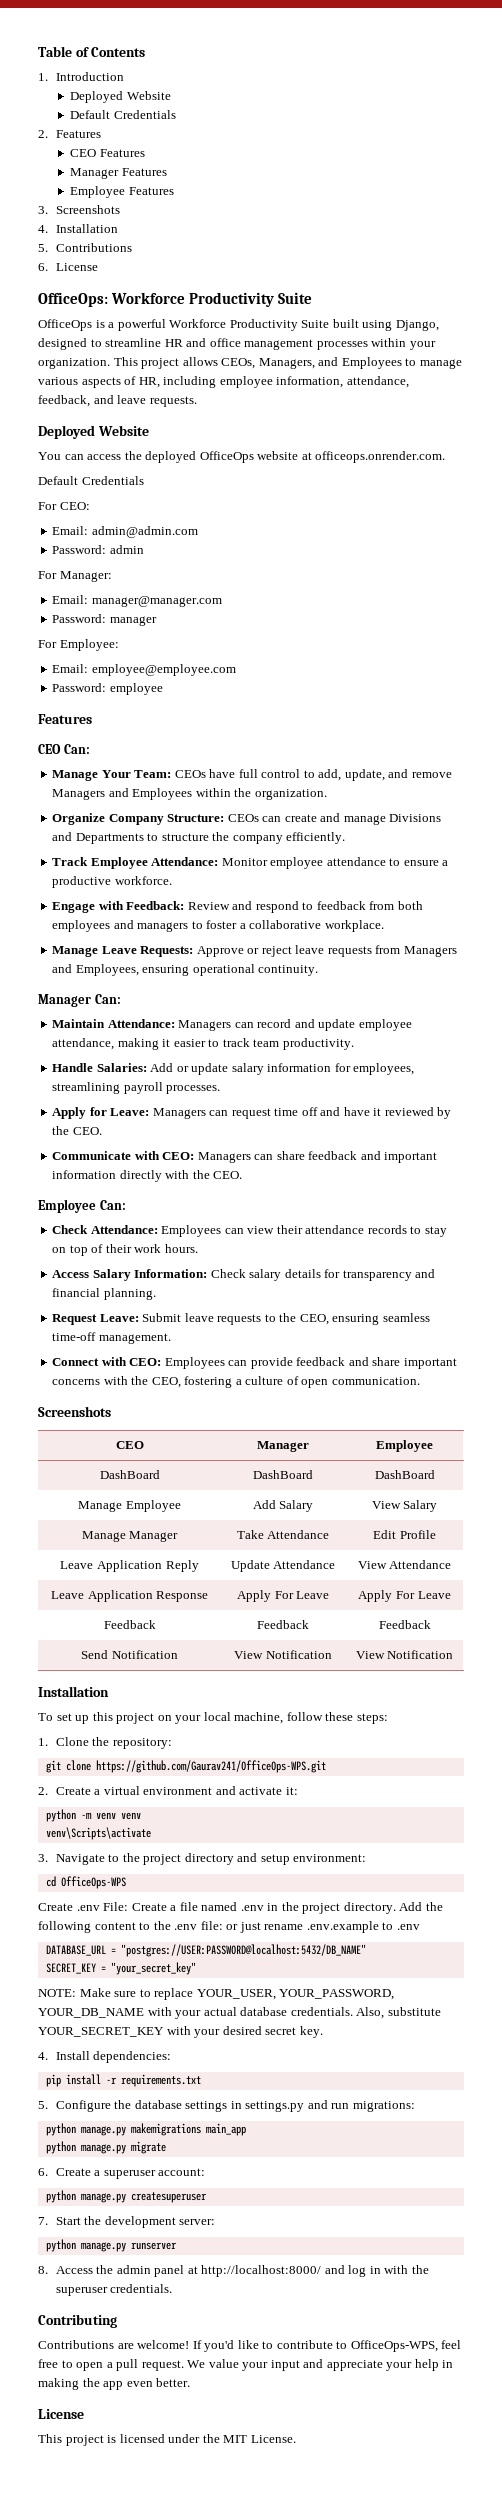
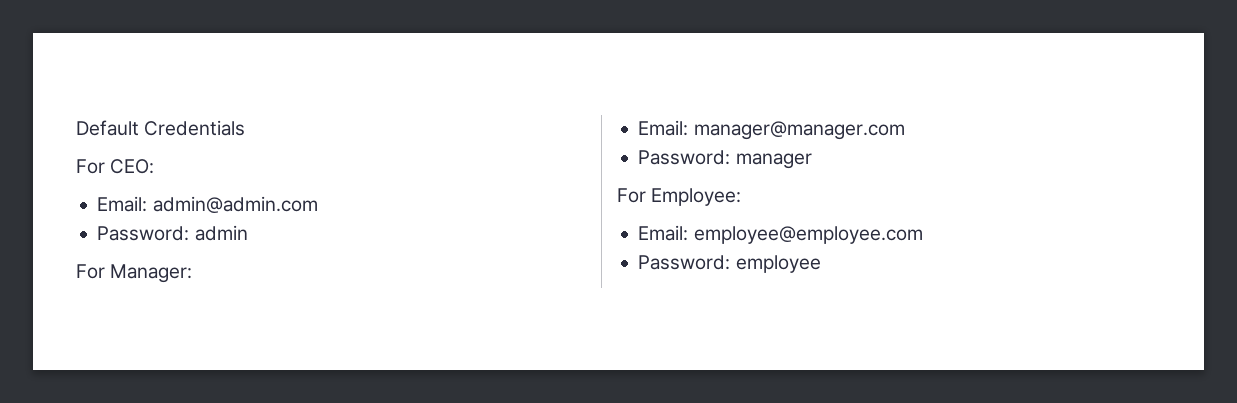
- Table of Contents
- 1. Introduction
- Deployed Website
- Default Credentials
- 2. Features
- CEO Features
- Manager Features
- Employee Features
- 3. Screenshots
- 4. Installation
- 5. Contributions
- 6. License
- OfficeOps: Workforce Productivity Suite
- OfficeOps is a powerful Workforce Productivity Suite built using Django, designed to streamline HR and office management processes within your organization. This project allows CEOs, Managers, and Employees to manage various aspects of HR, including employee information, attendance, feedback, and leave requests.
- Deployed Website
- You can access the deployed OfficeOps website at officeops.onrender.com.
  Password: employee
- Features
- CEO Can:
- Manage Your Team: CEOs have full control to add, update, and remove Managers and Employees within the organization.
- Organize Company Structure: CEOs can create and manage Divisions and Departments to structure the company efficiently.
- Track Employee Attendance: Monitor employee attendance to ensure a productive workforce.
- Engage with Feedback: Review and respond to feedback from both employees and managers to foster a collaborative workplace.
- Manage Leave Requests: Approve or reject leave requests from Managers and Employees, ensuring operational continuity.
- Manager Can:
- Maintain Attendance: Managers can record and update employee attendance, making it easier to track team productivity.
- Handle Salaries: Add or update salary information for employees, streamlining payroll processes.
- Apply for Leave: Managers can request time off and have it reviewed by the CEO.
- Communicate with CEO: Managers can share feedback and important information directly with the CEO.
- Employee Can:
- Check Attendance: Employees can view their attendance records to stay on top of their work hours.
- Access Salary Information: Check salary details for transparency and financial planning.
- Request Leave: Submit leave requests to the CEO, ensuring seamless time-off management.
- Connect with CEO: Employees can provide feedback and share important concerns with the CEO, fostering a culture of open communication.
- Screenshots
- CEO | Manager | Employee
- DashBoard | DashBoard | DashBoard
- Manage Employee | Add Salary | View Salary
- Manage Manager | Take Attendance | Edit Profile
- Leave Application Reply | Update Attendance | View Attendance
- Leave Application Response | Apply For Leave | Apply For Leave
- Feedback | Feedback | Feedback
- Send Notification | View Notification | View Notification
- Installation
- To set up this project on your local machine, follow these steps:
- 1. Clone the repository:
- git clone https://github.com/Gaurav241/OfficeOps-WPS.git
- 2. Create a virtual environment and activate it:
- python -m venv venv
- venv\Scripts\activate
- 3. Navigate to the project directory and setup environment:
- cd OfficeOps-WPS
- Create .env File: Create a file named .env in the project directory. Add the following content to the .env file: or just rename .env.example to .env
- DATABASE_URL = "postgres://USER:PASSWORD@localhost:5432/DB_NAME"
- SECRET_KEY = "your_secret_key"
- NOTE: Make sure to replace YOUR_USER, YOUR_PASSWORD, YOUR_DB_NAME with your actual database credentials. Also, substitute YOUR_SECRET_KEY with your desired secret key.
- 4. Install dependencies:
- pip install -r requirements.txt
- 5. Configure the database settings in settings.py and run migrations:
- python manage.py makemigrations main_app
- python manage.py migrate
- 6. Create a superuser account:
- python manage.py createsuperuser
- 7. Start the development server:
- python manage.py runserver
- 8. Access the admin panel at http://localhost:8000/ and log in with the superuser credentials.
- Contributing
- Contributions are welcome! If you'd like to contribute to OfficeOps-WPS, feel free to open a pull request. We value your input and appreciate your help in making the app even better.
- License
- This project is licensed under the MIT License.

